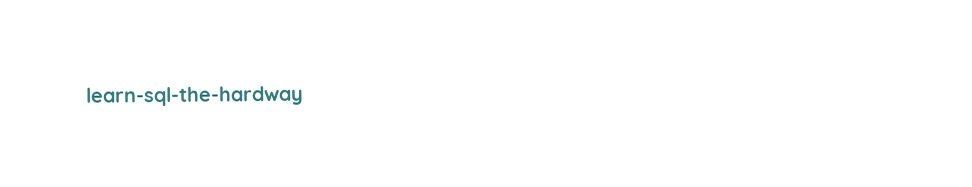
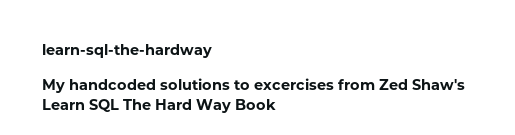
+ My handcoded solutions to excercises from Zed Shaw's Learn SQL The Hard Way Book

